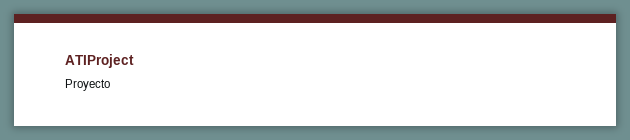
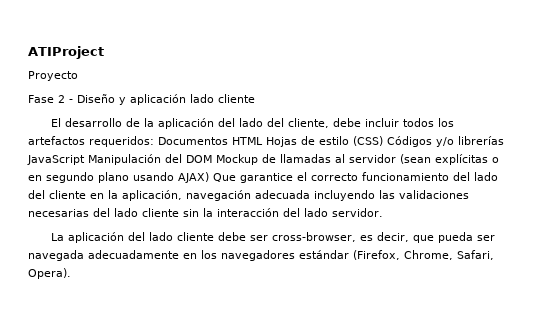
+ Fase 2 - Diseño y aplicación lado cliente
+ El desarrollo de la aplicación del lado del cliente, debe incluir todos los artefactos requeridos: Documentos HTML Hojas de estilo (CSS) Códigos y/o librerías JavaScript Manipulación del DOM Mockup de llamadas al servidor (sean explícitas o en segundo plano usando AJAX) Que garantice el correcto funcionamiento del lado del cliente en la aplicación, navegación adecuada incluyendo las validaciones necesarias del lado cliente sin la interacción del lado servidor.
+ La aplicación del lado cliente debe ser cross-browser, es decir, que pueda ser navegada adecuadamente en los navegadores estándar (Firefox, Chrome, Safari, Opera).

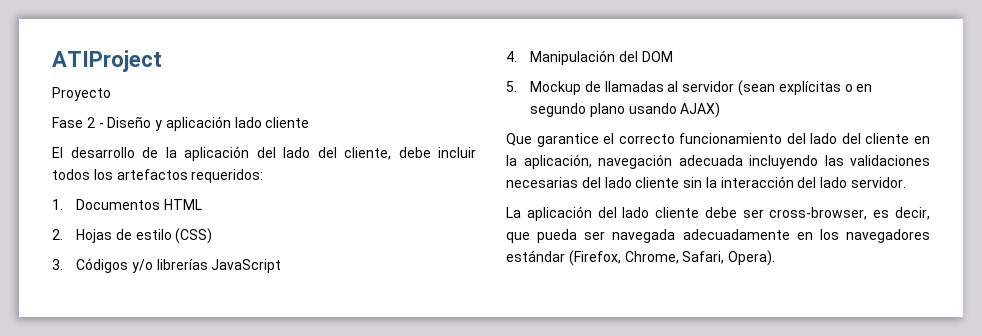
- El desarrollo de la aplicación del lado del cliente, debe incluir todos los artefactos requeridos: Documentos HTML Hojas de estilo (CSS) Códigos y/o librerías JavaScript Manipulación del DOM Mockup de llamadas al servidor (sean explícitas o en segundo plano usando AJAX) Que garantice el correcto funcionamiento del lado del cliente en la aplicación, navegación adecuada incluyendo las validaciones necesarias del lado cliente sin la interacción del lado servidor.
+ El desarrollo de la aplicación del lado del cliente, debe incluir todos los artefactos requeridos:
+ 1. Documentos HTML
+ 2. Hojas de estilo (CSS)
+ 3. Códigos y/o librerías JavaScript
+ 4. Manipulación del DOM
+ 5. Mockup de llamadas al servidor (sean explícitas o en segundo plano usando AJAX)
+ Que garantice el correcto funcionamiento del lado del cliente en la aplicación, navegación adecuada incluyendo las validaciones necesarias del lado cliente sin la interacción del lado servidor.

